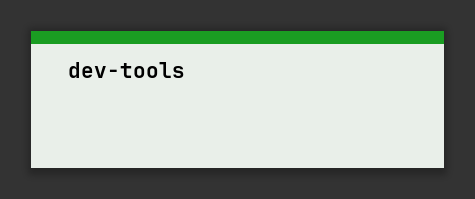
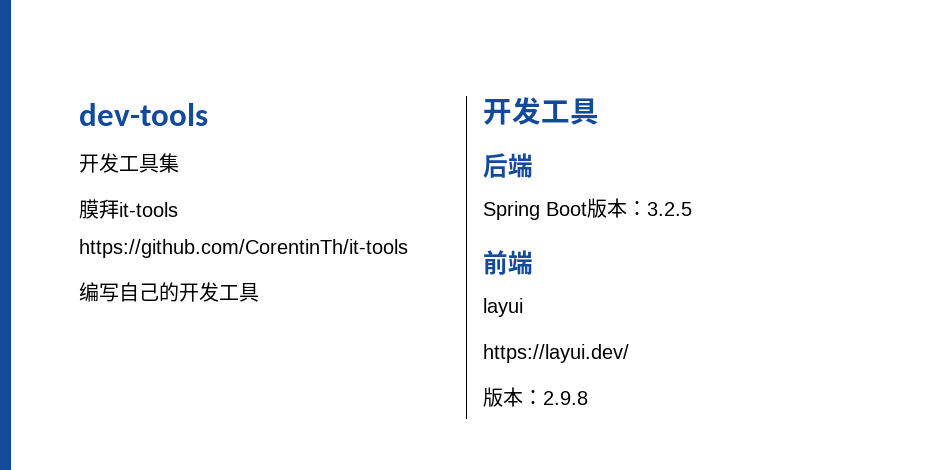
+ 开发工具集
+ 膜拜it-tools https://github.com/CorentinTh/it-tools
+ 编写自己的开发工具
+ 开发工具
+ 后端
+ Spring Boot版本：3.2.5
+ 前端
+ layui
+ https://layui.dev/
+ 版本：2.9.8

